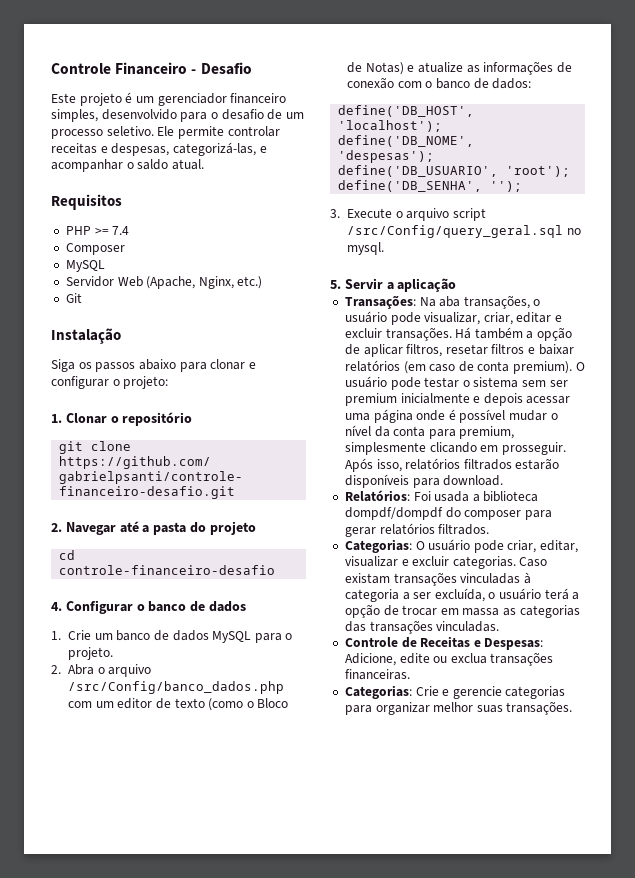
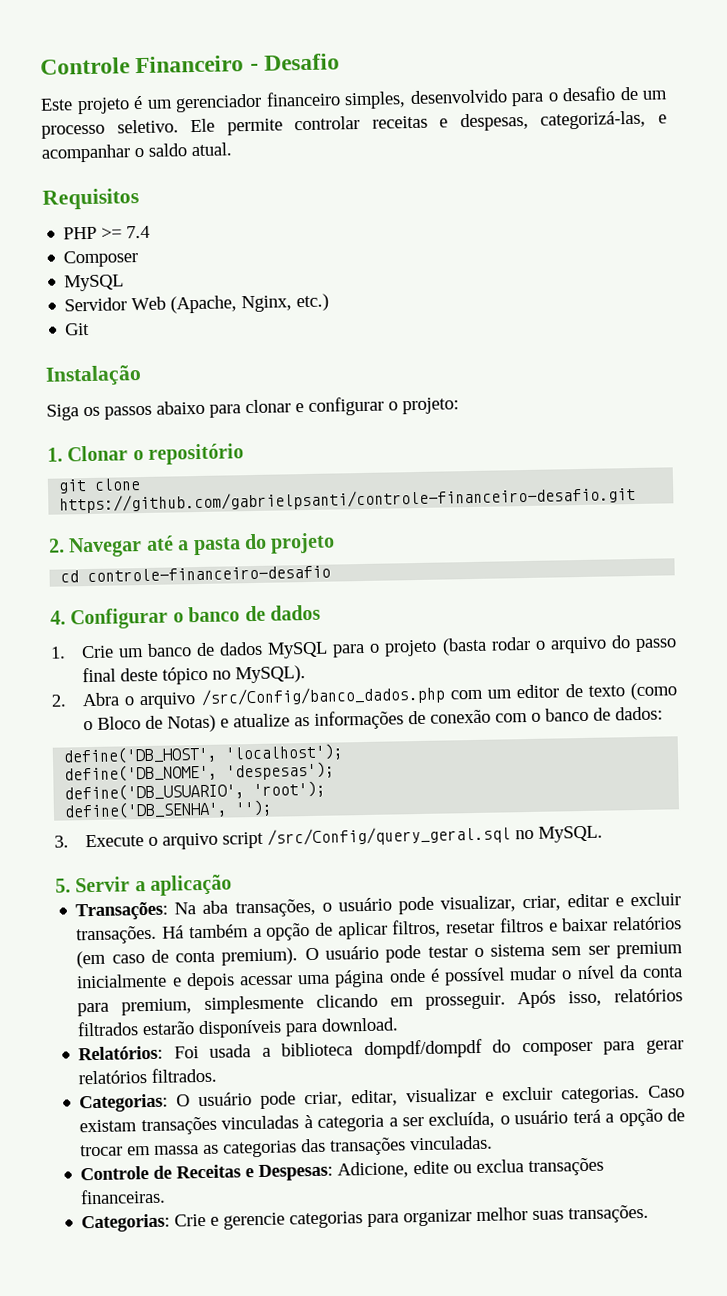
- 1. Crie um banco de dados MySQL para o projeto.
+ 1. Crie um banco de dados MySQL para o projeto (basta rodar o arquivo do passo final deste tópico no MySQL).
- 3. Execute o arquivo script /src/Config/query_geral.sql no mysql.
+ 3. Execute o arquivo script /src/Config/query_geral.sql no MySQL.

